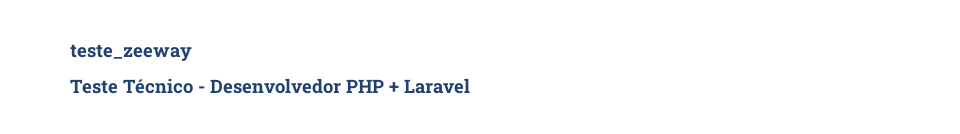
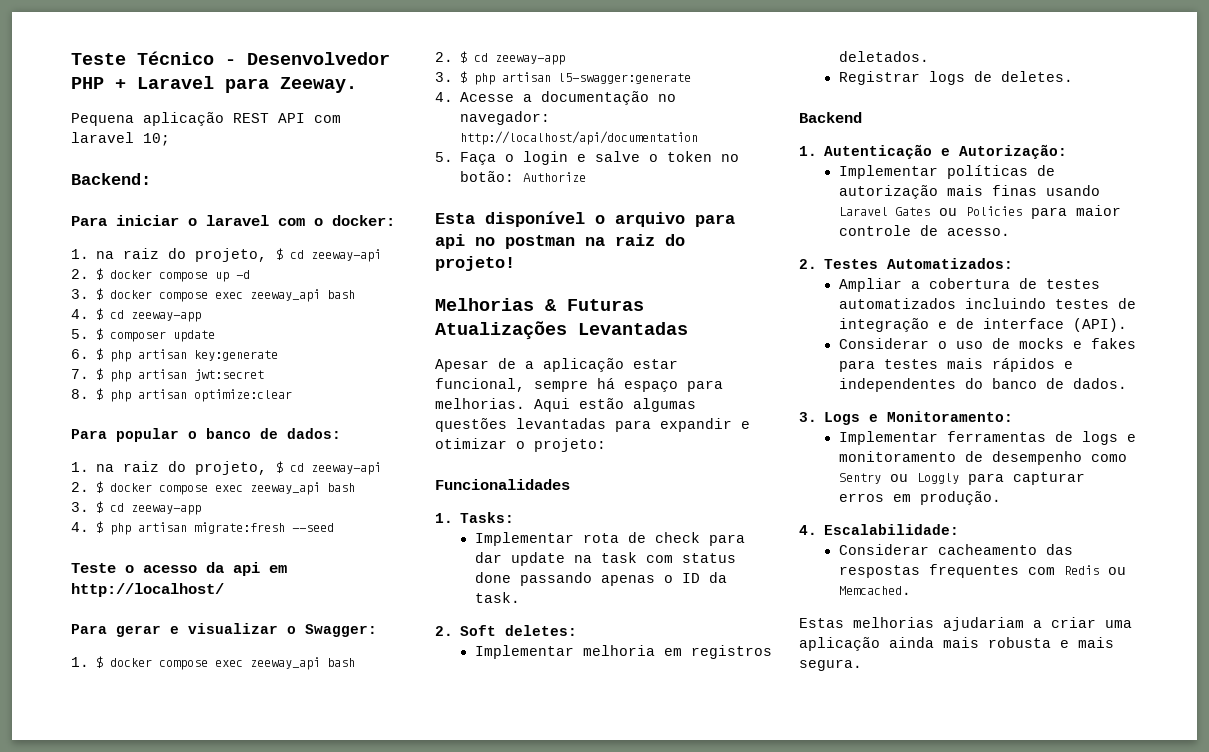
- teste_zeeway
- Teste Técnico - Desenvolvedor PHP + Laravel
+ Teste Técnico - Desenvolvedor PHP + Laravel para Zeeway.
+ Pequena aplicação REST API com laravel 10;
+ Backend:
+ Para iniciar o laravel com o docker:
+ 1. na raiz do projeto, $ cd zeeway-api
+ 2. $ docker compose up -d
+ 3. $ docker compose exec zeeway_api bash
+ 4. $ cd zeeway-app
+ 5. $ composer update
+ 6. $ php artisan key:generate
+ 7. $ php artisan jwt:secret
+ 8. $ php artisan optimize:clear
+ Para popular o banco de dados:
+ 1. na raiz do projeto, $ cd zeeway-api
+ 2. $ docker compose exec zeeway_api bash
+ 3. $ cd zeeway-app
+ 4. $ php artisan migrate:fresh --seed
+ Teste o acesso da api em http://localhost/
+ Para gerar e visualizar o Swagger:
+ 1. $ docker compose exec zeeway_api bash
+ 2. $ cd zeeway-app
+ 3. $ php artisan l5-swagger:generate
+ 4. Acesse a documentação no navegador: http://localhost/api/documentation
+ 5. Faça o login e salve o token no botão: Authorize
+ Esta disponível o arquivo para api no postman na raiz do projeto!
+ Melhorias & Futuras Atualizações Levantadas
+ Apesar de a aplicação estar funcional, sempre há espaço para melhorias. Aqui estão algumas questões levantadas para expandir e otimizar o projeto:
+ Funcionalidades
+ 1. Tasks:
+ Implementar rota de check para dar update na task com status done passando apenas o ID da task.
+ 2. Soft deletes:
+ Implementar melhoria em registros deletados.
+ Registrar logs de deletes.
+ Backend
+ 1. Autenticação e Autorização:
+ Implementar políticas de autorização mais finas usando Laravel Gates ou Policies para maior controle de acesso.
+ 2. Testes Automatizados:
+ Ampliar a cobertura de testes automatizados incluindo testes de integração e de interface (API).
+ Considerar o uso de mocks e fakes para testes mais rápidos e independentes do banco de dados.
+ 3. Logs e Monitoramento:
+ Implementar ferramentas de logs e monitoramento de desempenho como Sentry ou Loggly para capturar erros em produção.
+ 4. Escalabilidade:
+ Considerar cacheamento das respostas frequentes com Redis ou Memcached.
+ Estas melhorias ajudariam a criar uma aplicação ainda mais robusta e mais segura.

